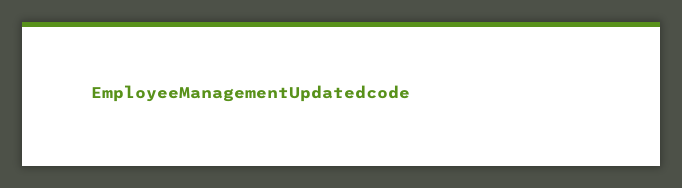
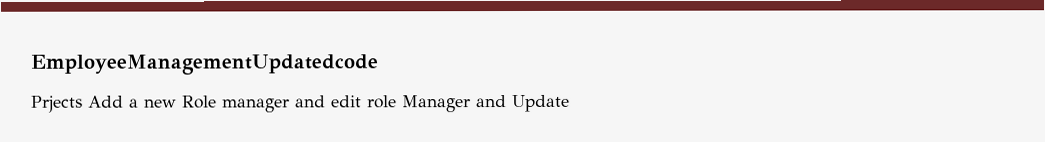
+ Prjects Add a new Role manager and edit role Manager and Update

